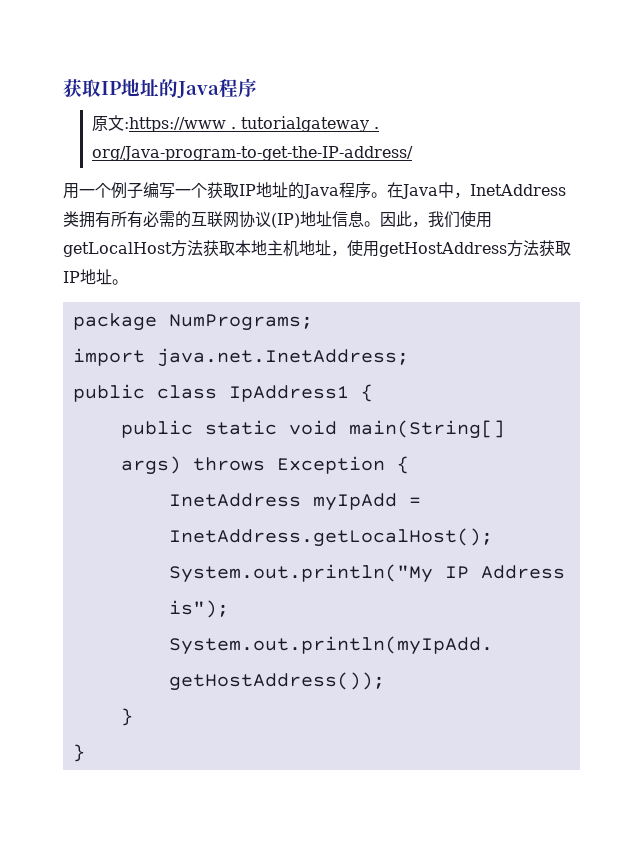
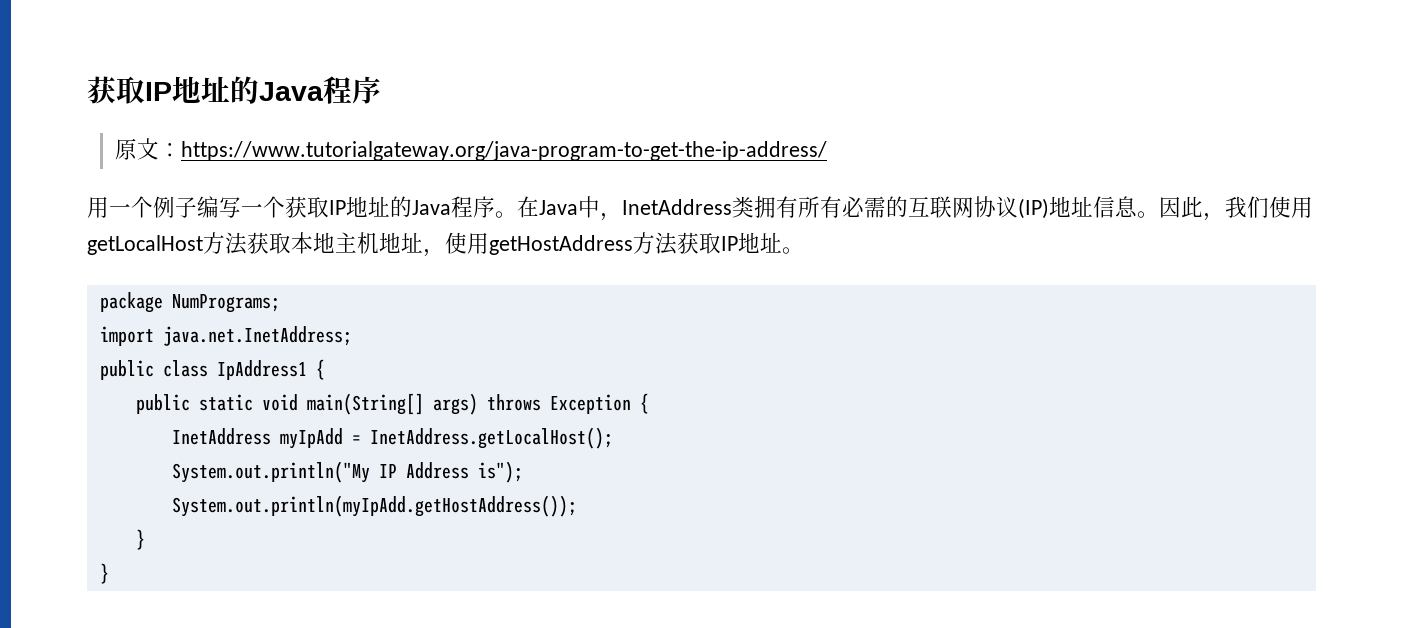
- 原文:https://www . tutorialgateway . org/Java-program-to-get-the-IP-address/
+ 原文：https://www.tutorialgateway.org/java-program-to-get-the-ip-address/

